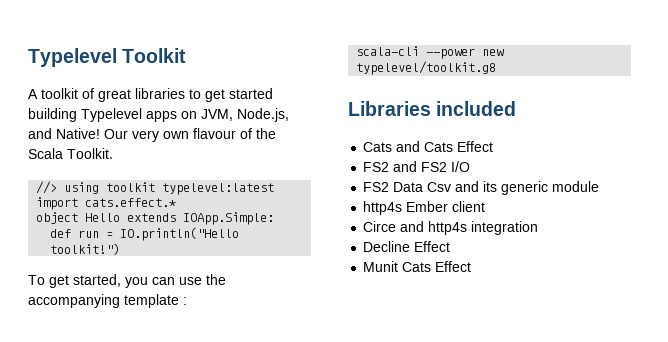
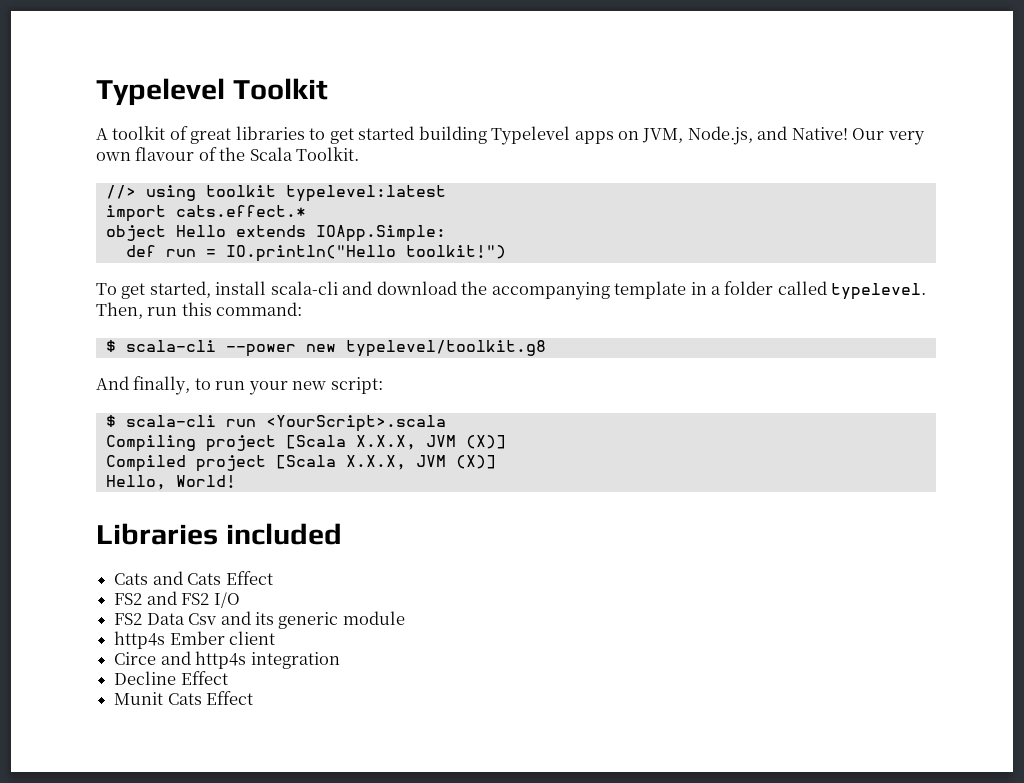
- To get started, you can use the accompanying template :
- scala-cli --power new typelevel/toolkit.g8
+ To get started, install scala-cli and download the accompanying template in a folder called typelevel. Then, run this command:
+ $ scala-cli --power new typelevel/toolkit.g8
+ And finally, to run your new script:
+ $ scala-cli run <YourScript>.scala
+ Compiling project [Scala X.X.X, JVM (X)]
+ Compiled project [Scala X.X.X, JVM (X)]
+ Hello, World!

